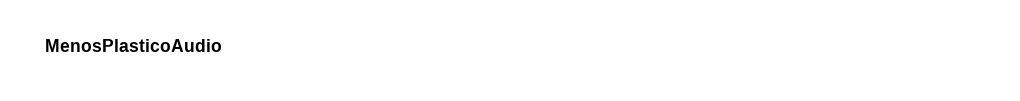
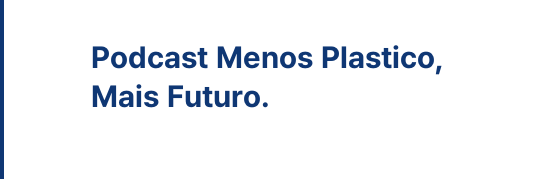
- MenosPlasticoAudio
+ Podcast Menos Plastico, Mais Futuro.

